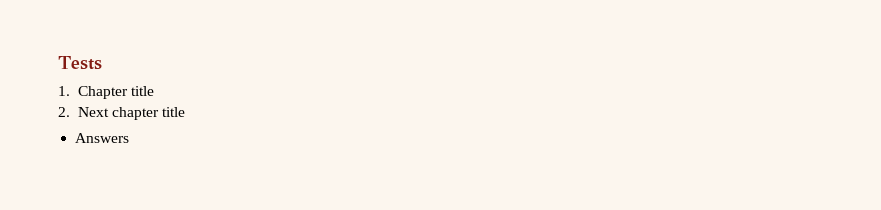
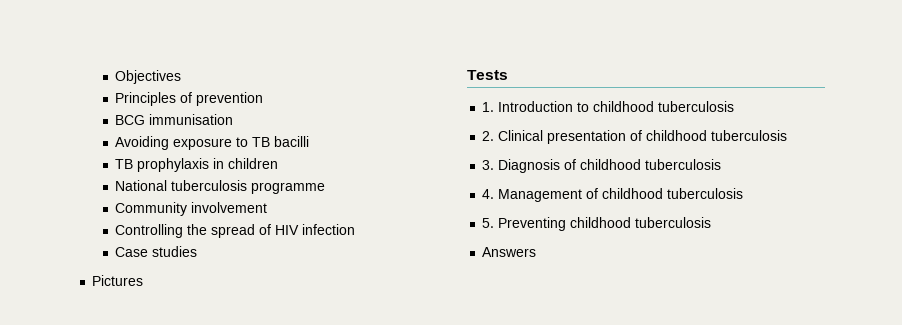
+ Objectives
+ Principles of prevention
+ BCG immunisation
+ Avoiding exposure to TB bacilli
+ TB prophylaxis in children
+ National tuberculosis programme
+ Community involvement
+ Controlling the spread of HIV infection
+ Case studies
+ Pictures
  Tests
- 1. Chapter title
- 2. Next chapter title
+ 1. Introduction to childhood tuberculosis
+ 2. Clinical presentation of childhood tuberculosis
+ 3. Diagnosis of childhood tuberculosis
+ 4. Management of childhood tuberculosis
+ 5. Preventing childhood tuberculosis

